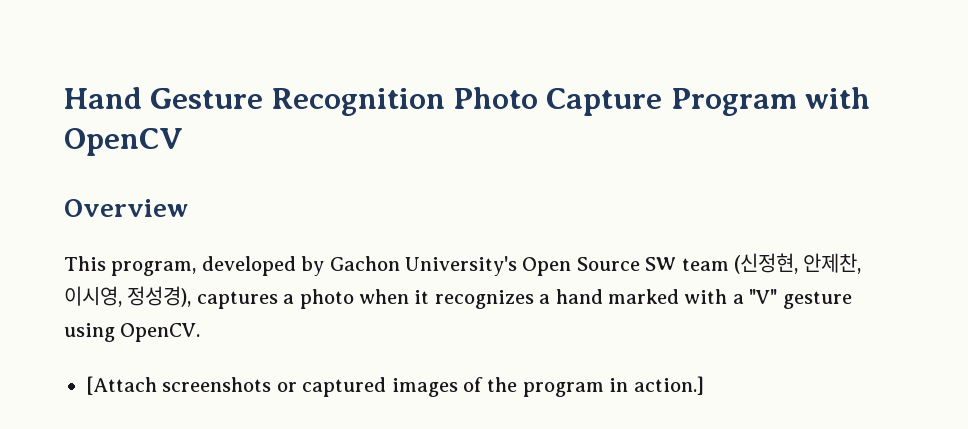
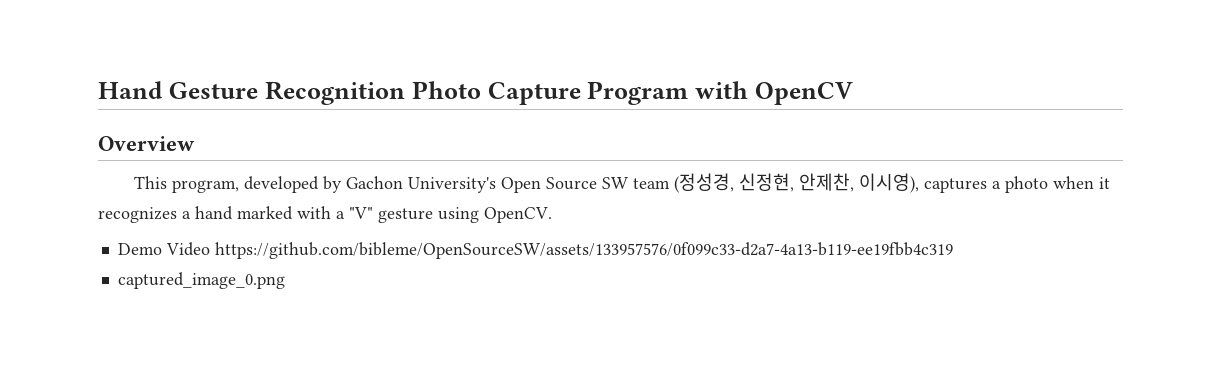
- This program, developed by Gachon University's Open Source SW team (신정현, 안제찬, 이시영, 정성경), captures a photo when it recognizes a hand marked with a "V" gesture using OpenCV.
+ This program, developed by Gachon University's Open Source SW team (정성경, 신정현, 안제찬, 이시영), captures a photo when it recognizes a hand marked with a "V" gesture using OpenCV.
- [Attach screenshots or captured images of the program in action.]
+ Demo Video https://github.com/bibleme/OpenSourceSW/assets/133957576/0f099c33-d2a7-4a13-b119-ee19fbb4c319
+ captured_image_0.png

